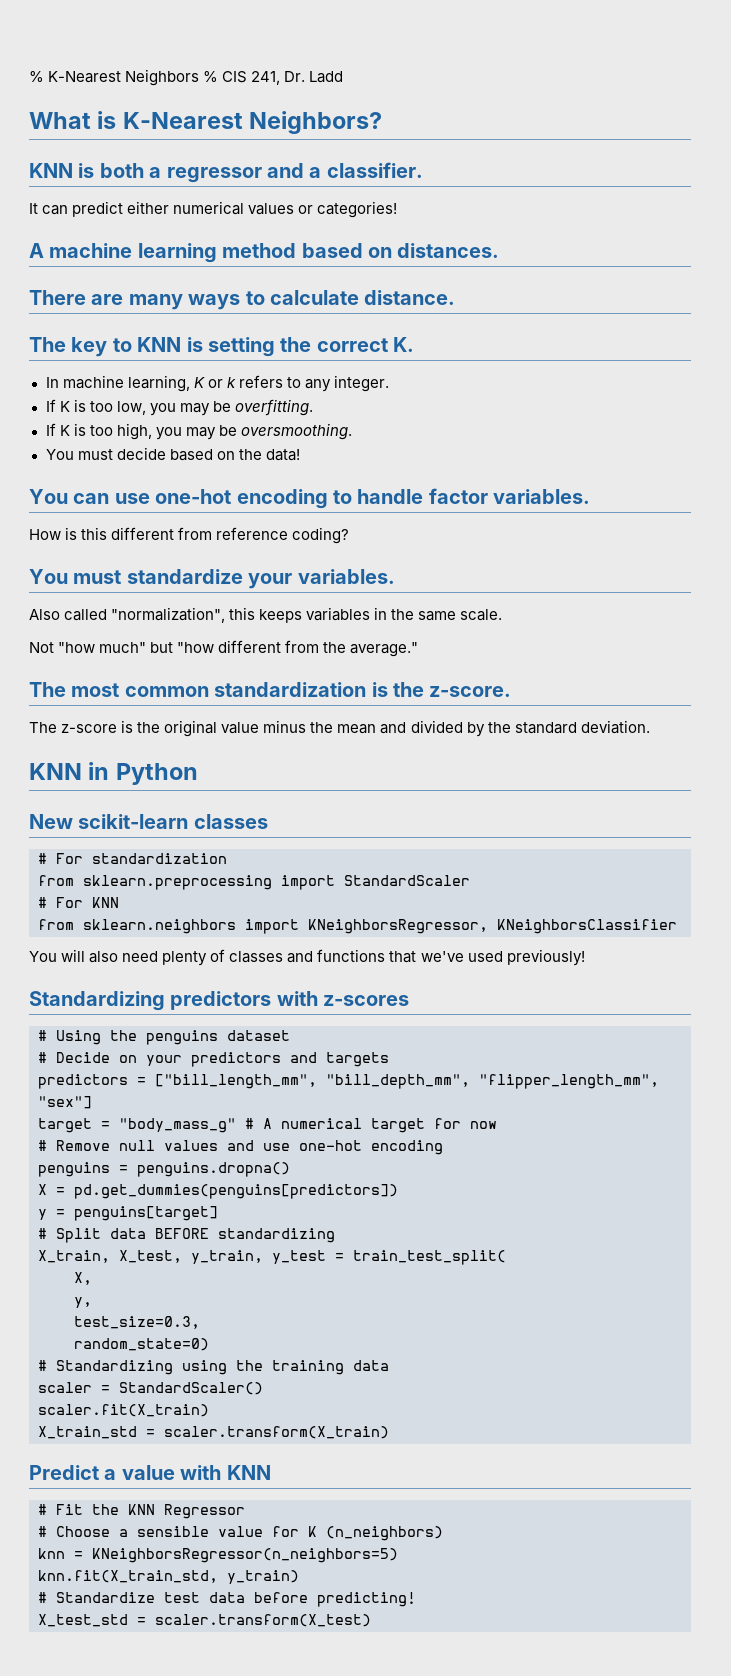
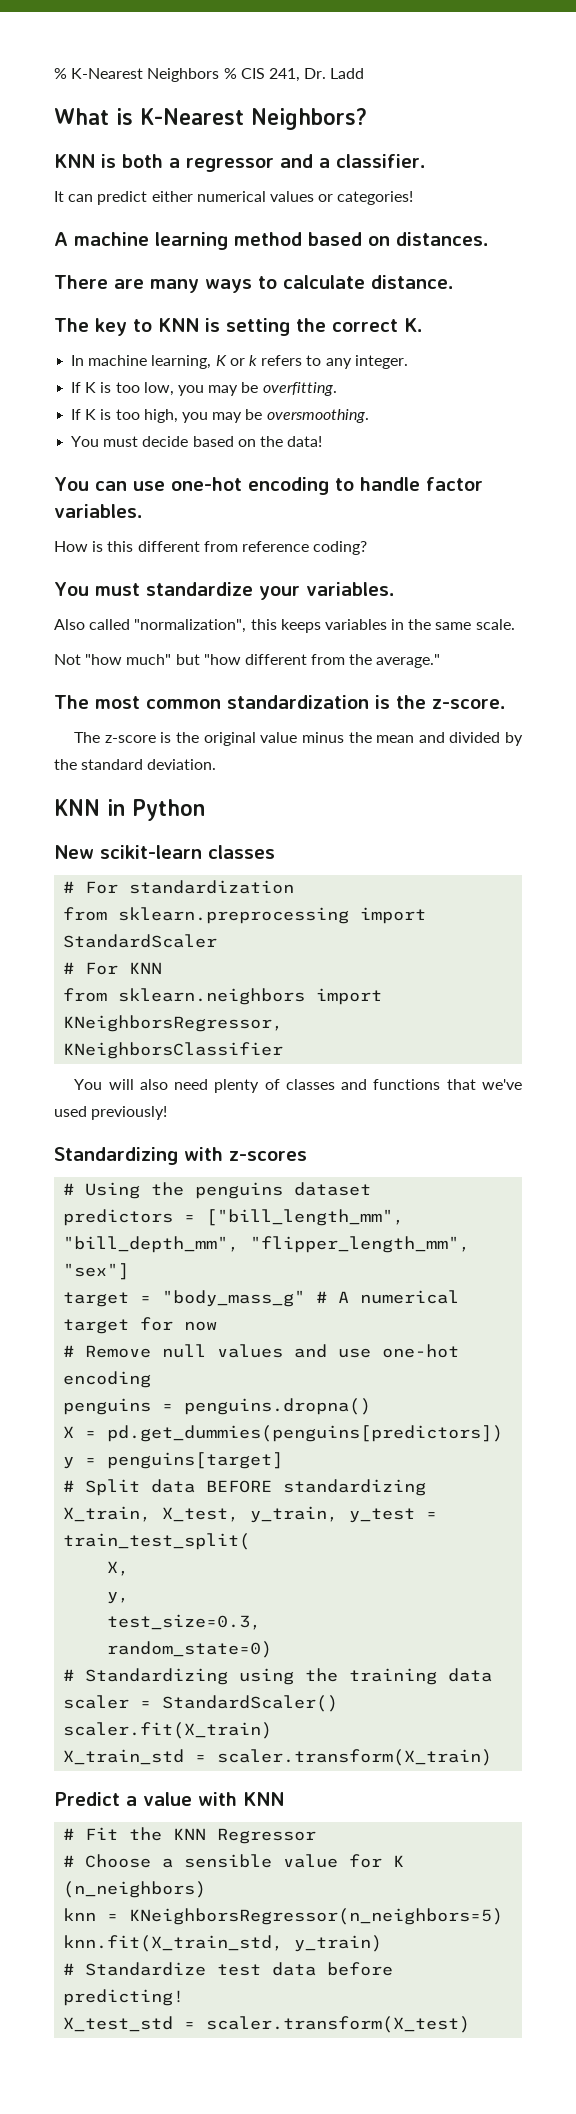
- Standardizing predictors with z-scores
+ Standardizing with z-scores
- # Decide on your predictors and targets

